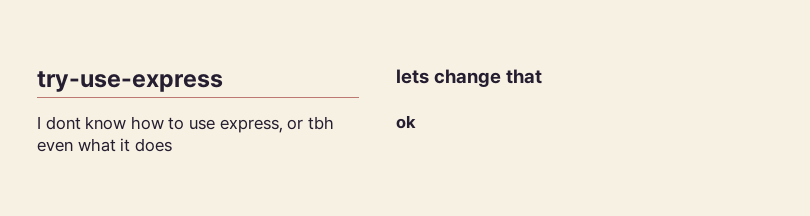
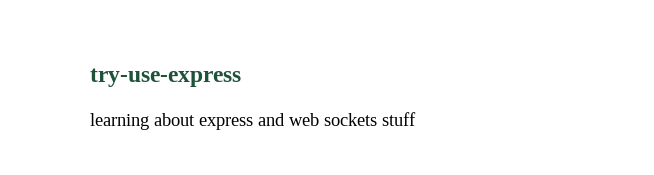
- I dont know how to use express, or tbh even what it does
- lets change that
- ok
+ learning about express and web sockets stuff

